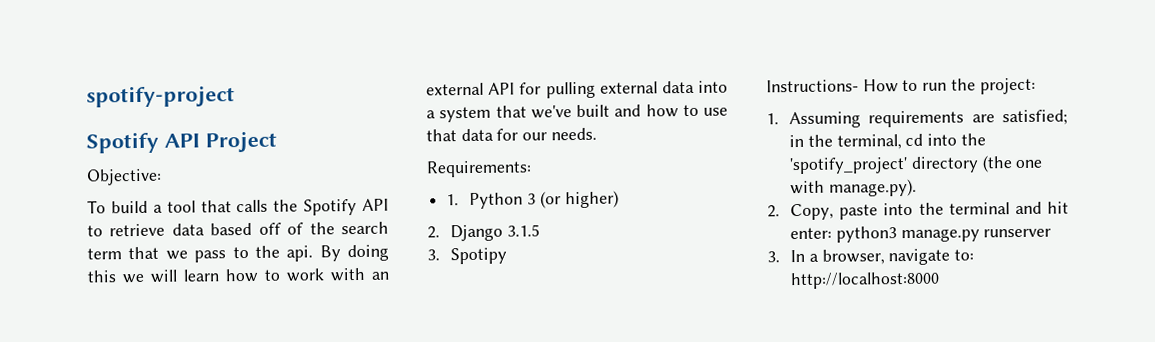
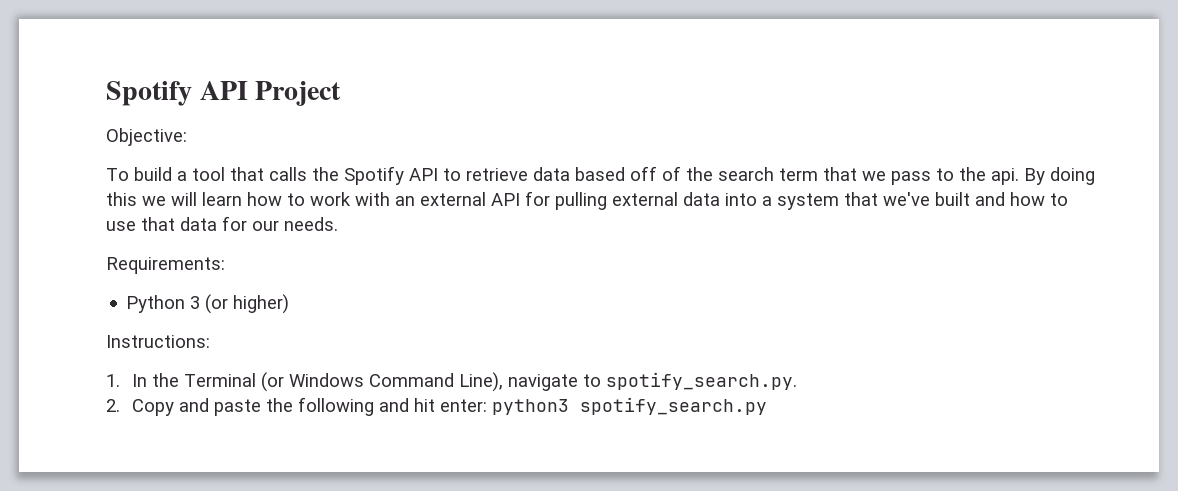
- spotify-project
- 1. Python 3 (or higher)
+ Python 3 (or higher)
- 2. Django 3.1.5
- 3. Spotipy
- Instructions- How to run the project:
- 1. Assuming requirements are satisfied; in the terminal, cd into the 'spotify_project' directory (the one with manage.py).
- 2. Copy, paste into the terminal and hit enter: python3 manage.py runserver
- 3. In a browser, navigate to: http://localhost:8000
+ Instructions:
+ 1. In the Terminal (or Windows Command Line), navigate to spotify_search.py.
+ 2. Copy and paste the following and hit enter: python3 spotify_search.py

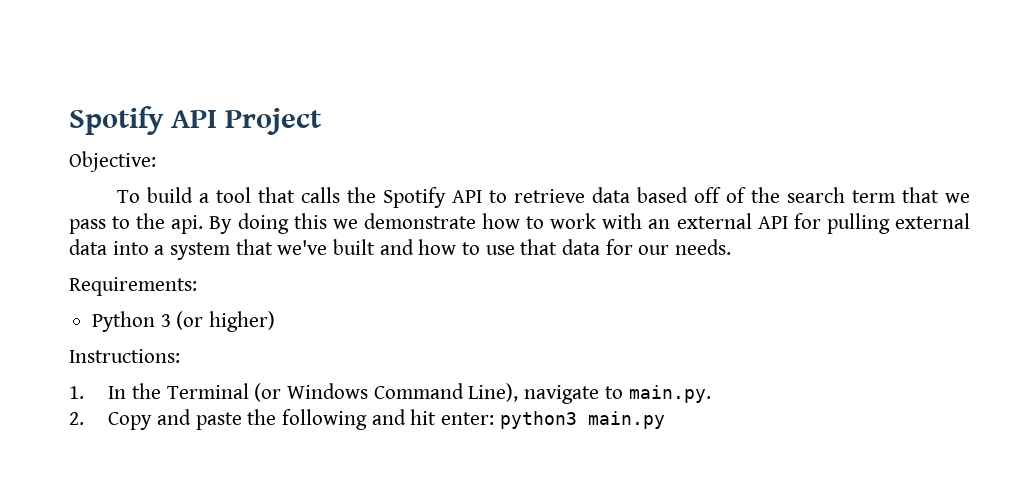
- By doing this we will learn how to work with an external API for pulling external data into a system that we've built and how to use that data for our needs.
+ By doing this we demonstrate how to work with an external API for pulling external data into a system that we've built and how to use that data for our needs.
- 1. In the Terminal (or Windows Command Line), navigate to spotify_search.py.
+ 1. In the Terminal (or Windows Command Line), navigate to main.py.
- 2. Copy and paste the following and hit enter: python3 spotify_search.py
+ 2. Copy and paste the following and hit enter: python3 main.py

